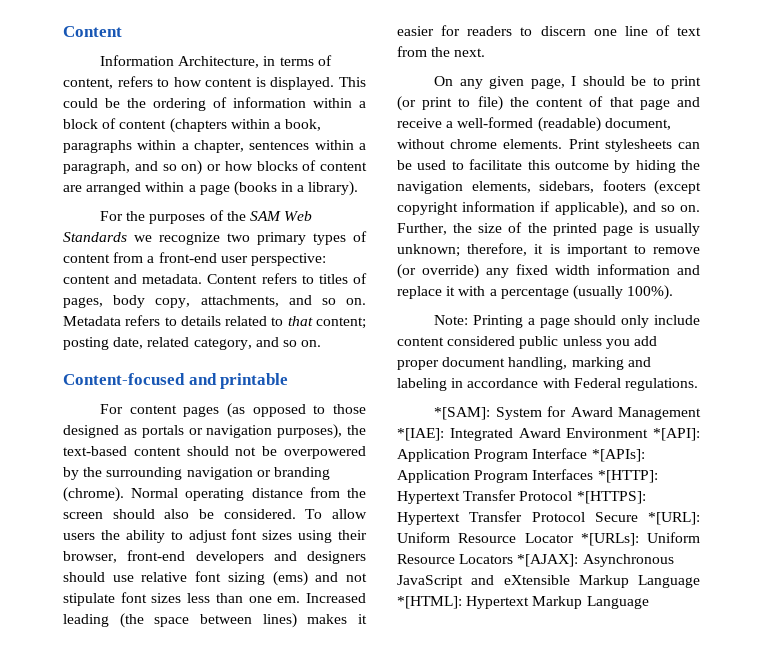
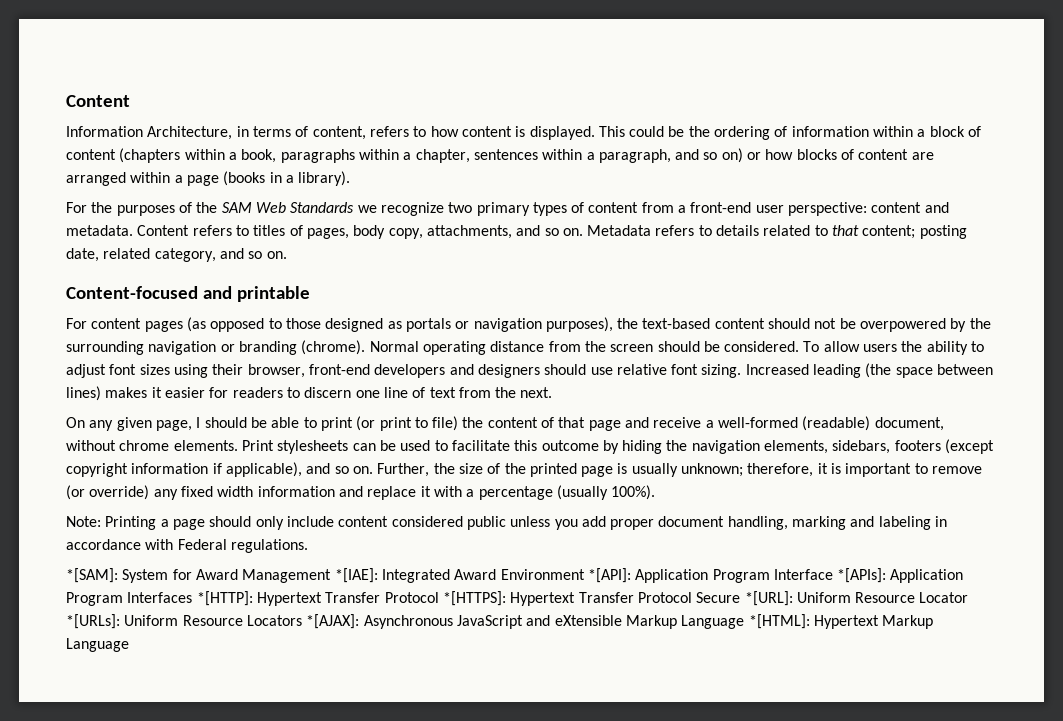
- Normal operating distance from the screen should also be considered.
+ Normal operating distance from the screen should be considered.
- To allow users the ability to adjust font sizes using their browser, front-end developers and designers should use relative font sizing (ems) and not stipulate font sizes less than one em.
+ To allow users the ability to adjust font sizes using their browser, front-end developers and designers should use relative font sizing.
- On any given page, I should be to print (or print to file) the content of that page and receive a well-formed (readable) document, without chrome elements.
+ On any given page, I should be able to print (or print to file) the content of that page and receive a well-formed (readable) document, without chrome elements.

